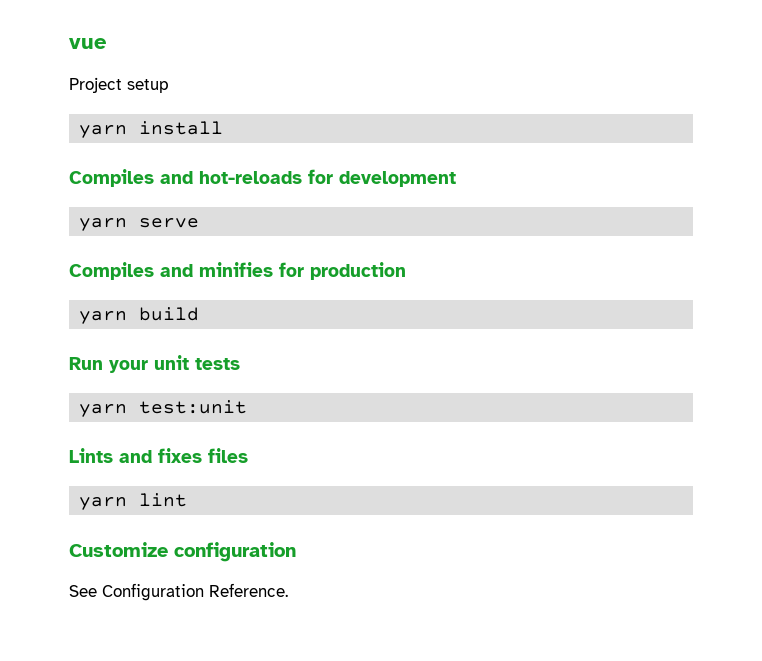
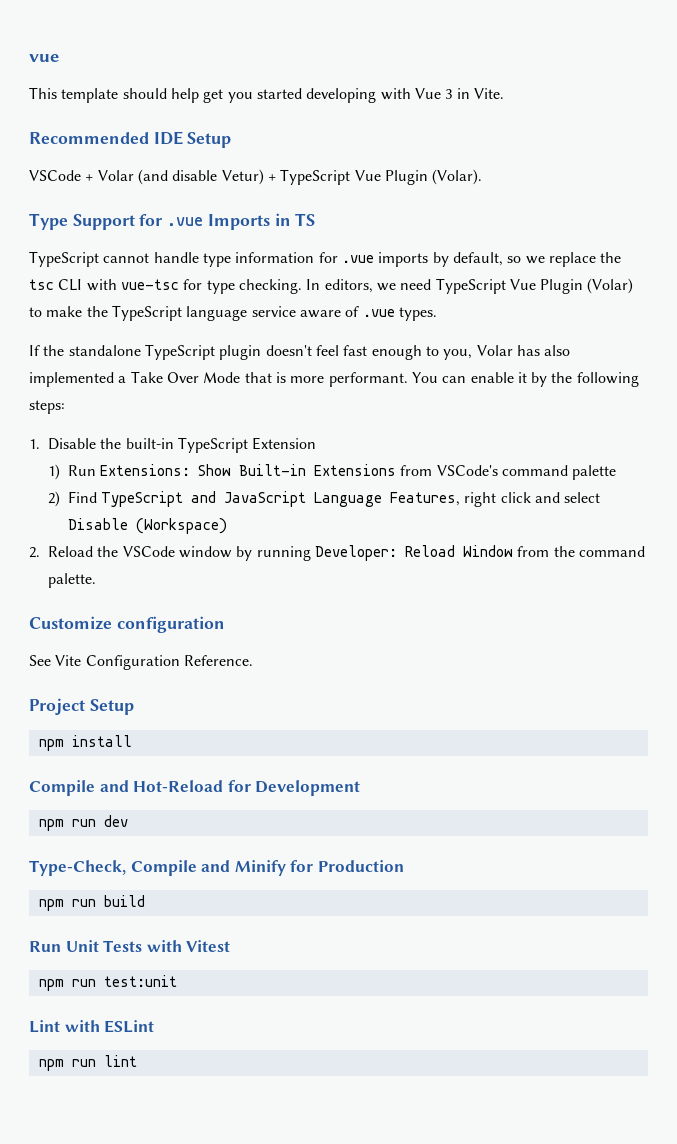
- Project setup
- yarn install
- Compiles and hot-reloads for development
- yarn serve
- Compiles and minifies for production
- yarn build
- Run your unit tests
- yarn test:unit
- Lints and fixes files
- yarn lint
+ This template should help get you started developing with Vue 3 in Vite.
+ Recommended IDE Setup
+ VSCode + Volar (and disable Vetur) + TypeScript Vue Plugin (Volar).
+ Type Support for .vue Imports in TS
+ TypeScript cannot handle type information for .vue imports by default, so we replace the tsc CLI with vue-tsc for type checking. In editors, we need TypeScript Vue Plugin (Volar) to make the TypeScript language service aware of .vue types.
+ If the standalone TypeScript plugin doesn't feel fast enough to you, Volar has also implemented a Take Over Mode that is more performant. You can enable it by the following steps:
+ 1. Disable the built-in TypeScript Extension
+ 1) Run Extensions: Show Built-in Extensions from VSCode's command palette
+ 2) Find TypeScript and JavaScript Language Features, right click and select Disable (Workspace)
+ 2. Reload the VSCode window by running Developer: Reload Window from the command palette.
- See Configuration Reference.
+ See Vite Configuration Reference.
+ Project Setup
+ npm install
+ Compile and Hot-Reload for Development
+ npm run dev
+ Type-Check, Compile and Minify for Production
+ npm run build
+ Run Unit Tests with Vitest
+ npm run test:unit
+ Lint with ESLint
+ npm run lint

